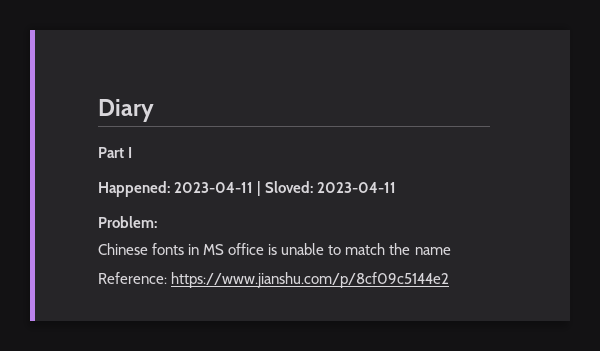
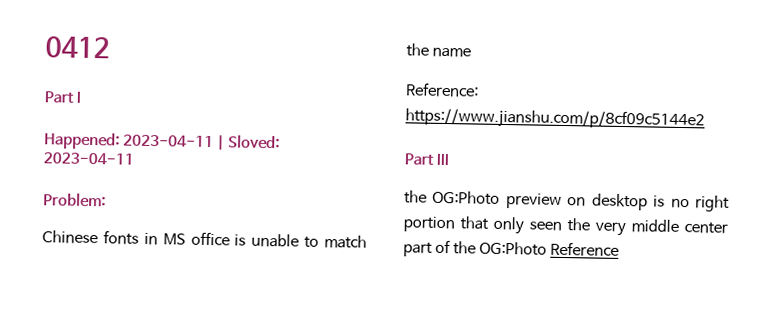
- Diary
+ 0412
+ Part III
+ the OG:Photo preview on desktop is no right portion that only seen the very middle center part of the OG:Photo Reference

